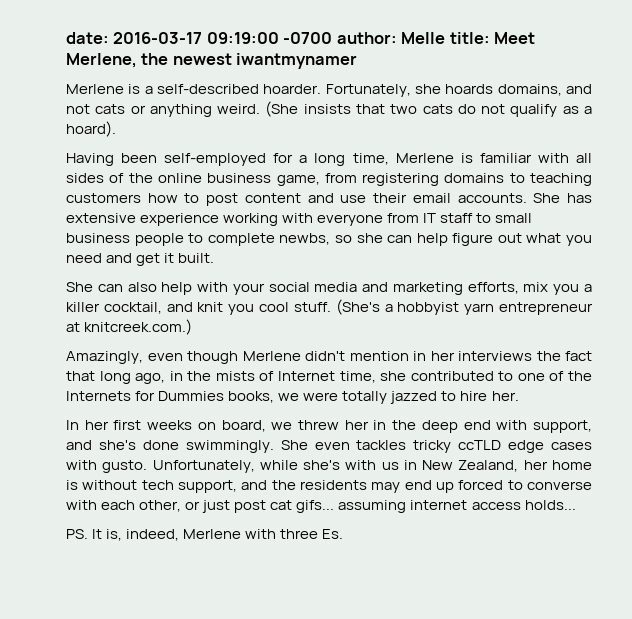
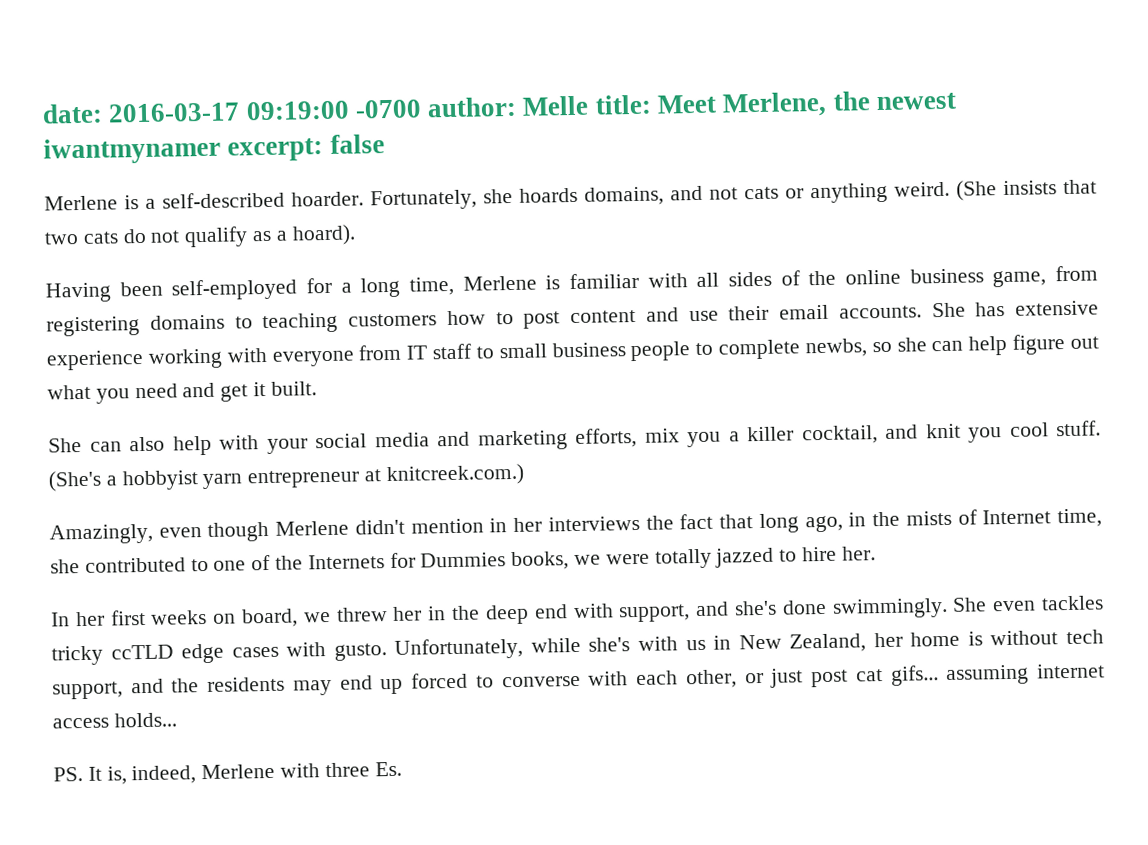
- date: 2016-03-17 09:19:00 -0700 author: Melle title: Meet Merlene, the newest iwantmynamer
+ date: 2016-03-17 09:19:00 -0700 author: Melle title: Meet Merlene, the newest iwantmynamer excerpt: false

